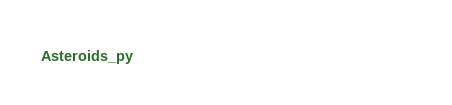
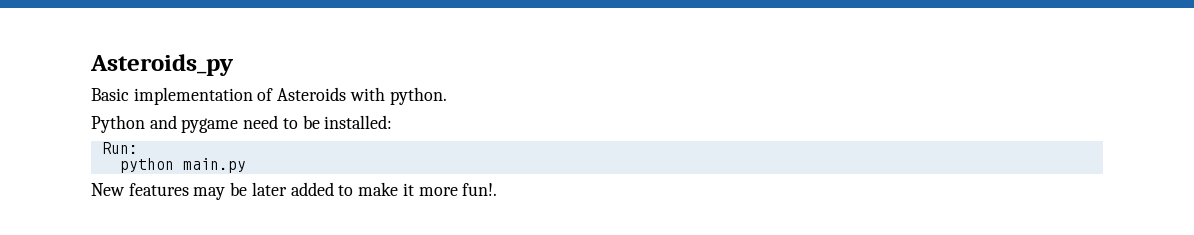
+ Basic implementation of Asteroids with python.
+ Python and pygame need to be installed:
+ Run:
+ python main.py
+ New features may be later added to make it more fun!.

